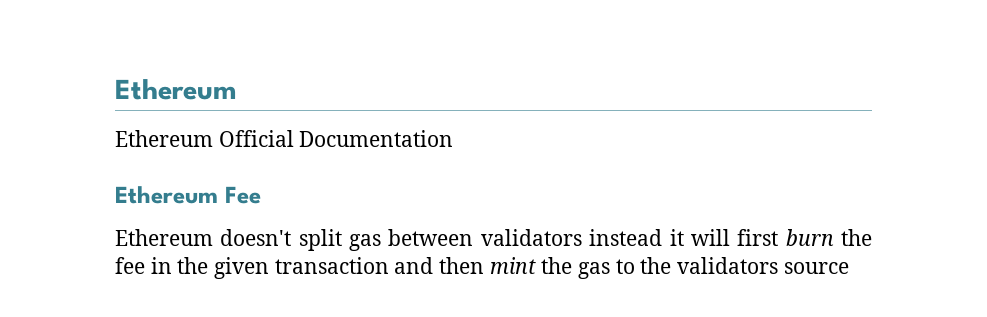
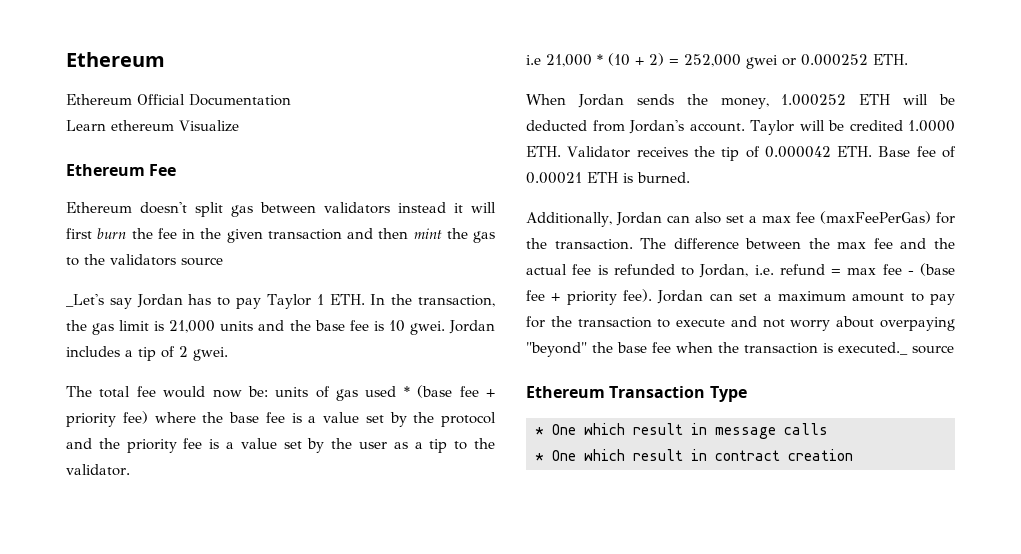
+ Learn ethereum Visualize
+ _Let's say Jordan has to pay Taylor 1 ETH. In the transaction, the gas limit is 21,000 units and the base fee is 10 gwei. Jordan includes a tip of 2 gwei.
+ The total fee would now be: units of gas used * (base fee + priority fee) where the base fee is a value set by the protocol and the priority fee is a value set by the user as a tip to the validator.
+ i.e 21,000 * (10 + 2) = 252,000 gwei or 0.000252 ETH.
+ When Jordan sends the money, 1.000252 ETH will be deducted from Jordan's account. Taylor will be credited 1.0000 ETH. Validator receives the tip of 0.000042 ETH. Base fee of 0.00021 ETH is burned.
+ Additionally, Jordan can also set a max fee (maxFeePerGas) for the transaction. The difference between the max fee and the actual fee is refunded to Jordan, i.e. refund = max fee - (base fee + priority fee). Jordan can set a maximum amount to pay for the transaction to execute and not worry about overpaying "beyond" the base fee when the transaction is executed._ source
+ Ethereum Transaction Type
+ * One which result in message calls
+ * One which result in contract creation

